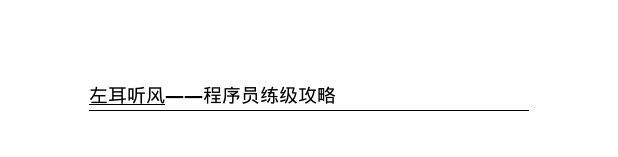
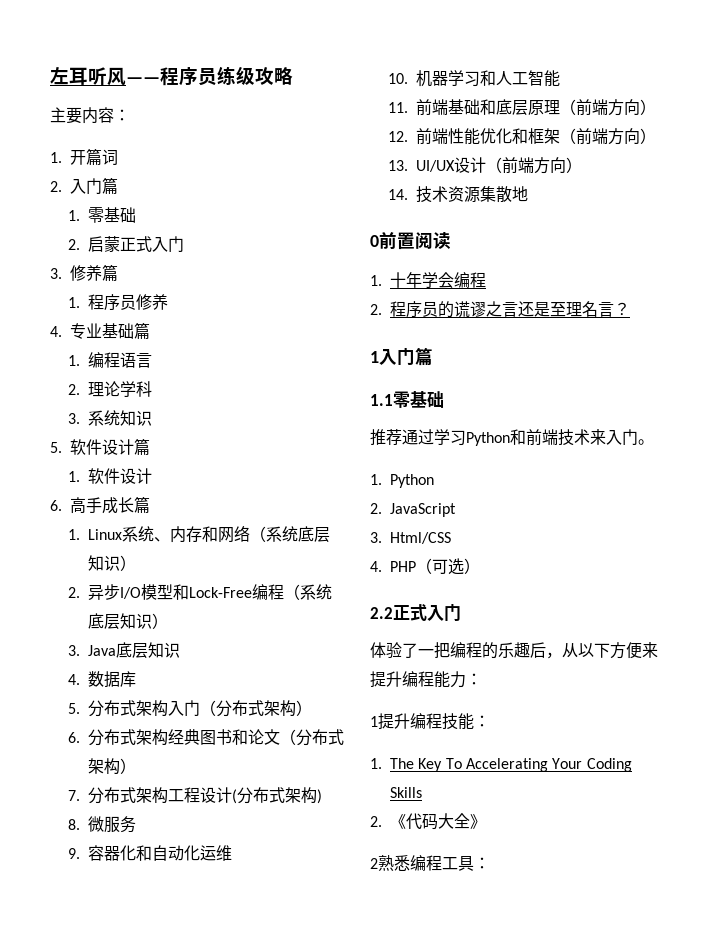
+ 主要内容：
+ 1.开篇词
+ 2.入门篇
+ 1.零基础
+ 2.启蒙正式入门
+ 3.修养篇
+ 1.程序员修养
+ 4.专业基础篇
+ 1.编程语言
+ 2.理论学科
+ 3.系统知识
+ 5.软件设计篇
+ 1.软件设计
+ 6.高手成长篇
+ 1. Linux系统、内存和网络（系统底层知识）
+ 2.异步I/O模型和Lock-Free编程（系统底层知识）
+ 3. Java底层知识
+ 4.数据库
+ 5.分布式架构入门（分布式架构）
+ 6.分布式架构经典图书和论文（分布式架构）
+ 7.分布式架构工程设计(分布式架构)
+ 8.微服务
+ 9.容器化和自动化运维
+ 10.机器学习和人工智能
+ 11.前端基础和底层原理（前端方向）
+ 12.前端性能优化和框架（前端方向）
+ 13. UI/UX设计（前端方向）
+ 14.技术资源集散地
+ 0前置阅读
+ 1.十年学会编程
+ 2.程序员的谎谬之言还是至理名言？
+ 1入门篇
+ 1.1零基础
+ 推荐通过学习Python和前端技术来入门。
+ 1. Python
+ 2. JavaScript
+ 3. Html/CSS
+ 4. PHP（可选）
+ 2.2正式入门
+ 体验了一把编程的乐趣后，从以下方便来提升编程能力：
+ 1提升编程技能：
+ 1. The Key To Accelerating Your Coding Skills
+ 2.《代码大全》
+ 2熟悉编程工具：

